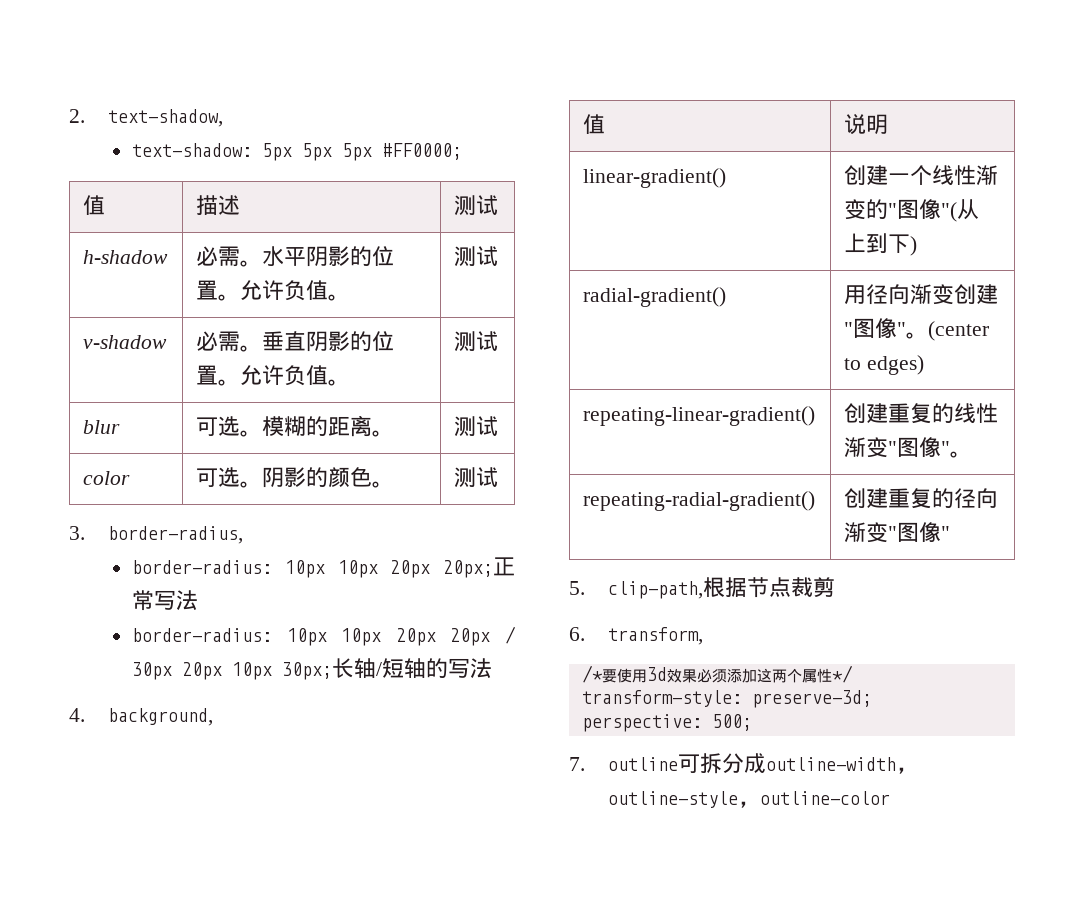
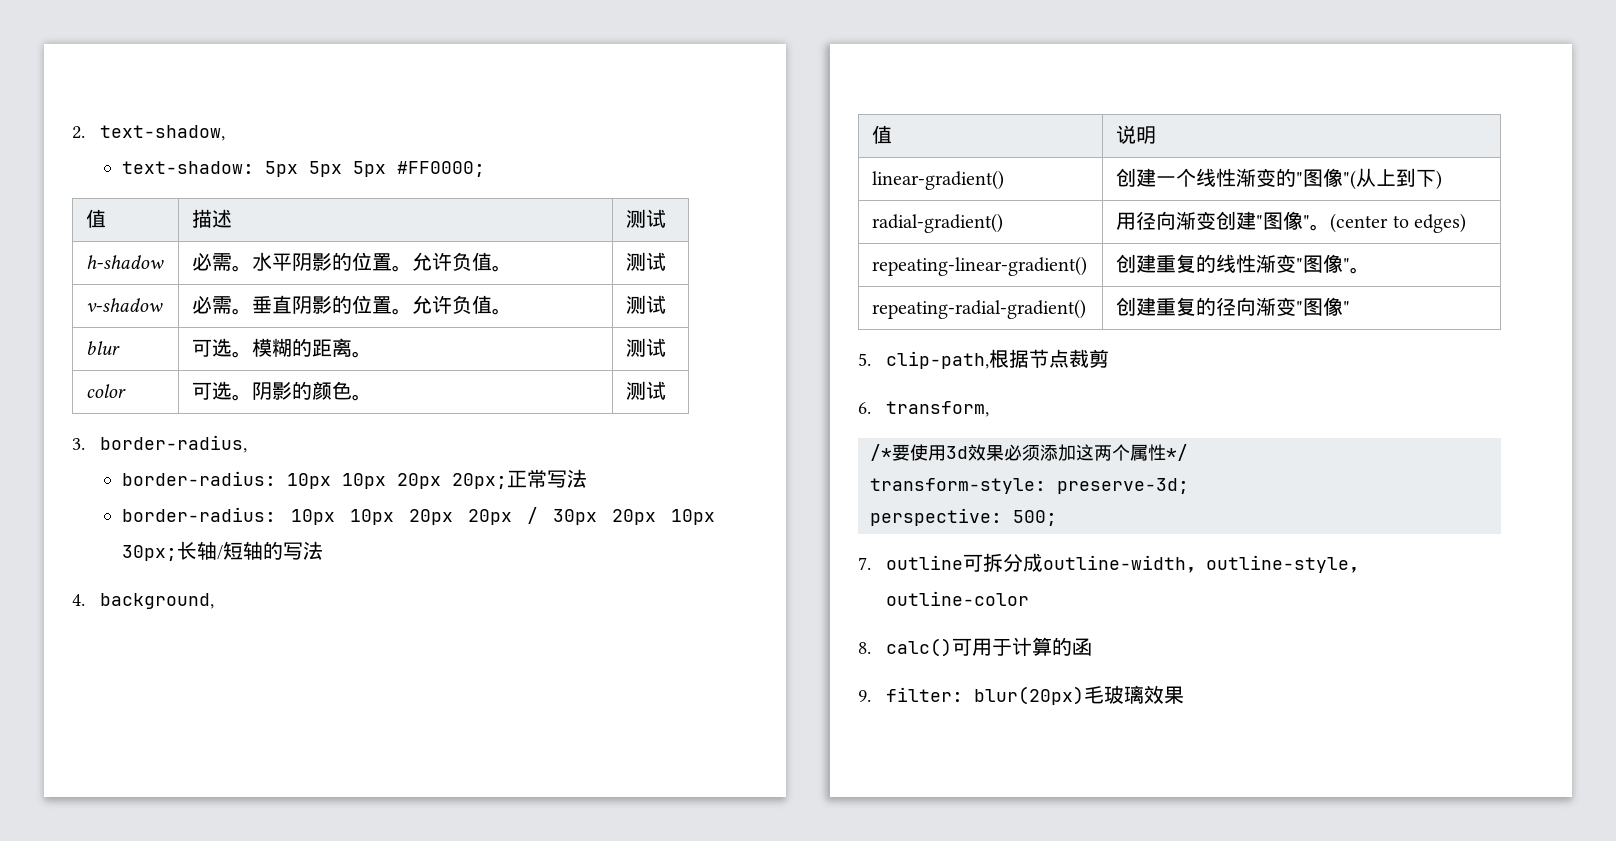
+ 8. calc()可用于计算的函
+ 9. filter: blur(20px)毛玻璃效果

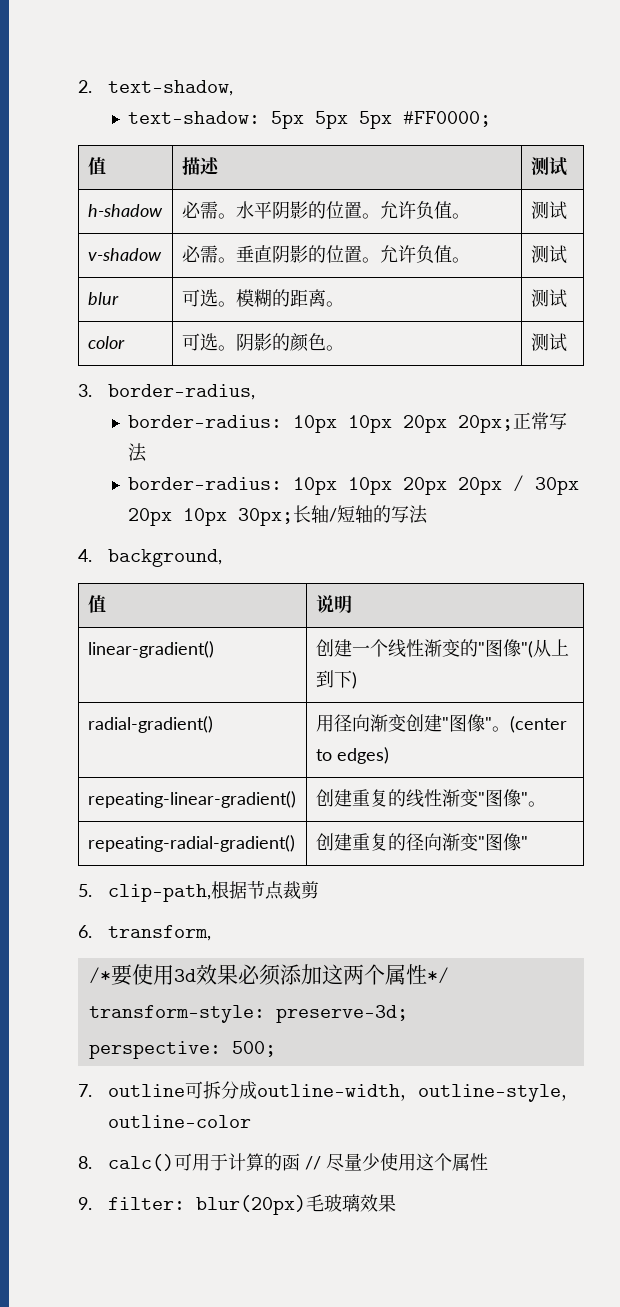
- 8. calc()可用于计算的函
+ 8. calc()可用于计算的函 // 尽量少使用这个属性

